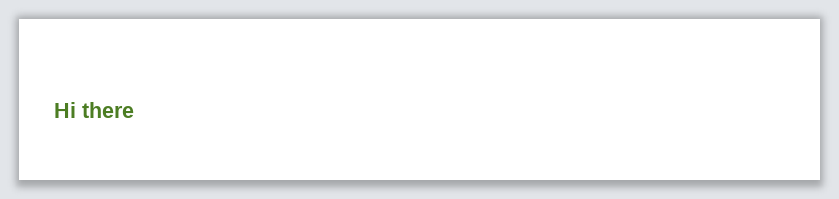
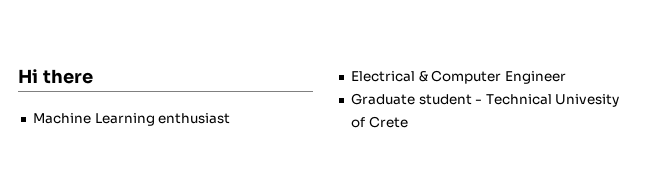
+ Machine Learning enthusiast
+ Electrical & Computer Engineer
+ Graduate student - Technical Univesity of Crete

